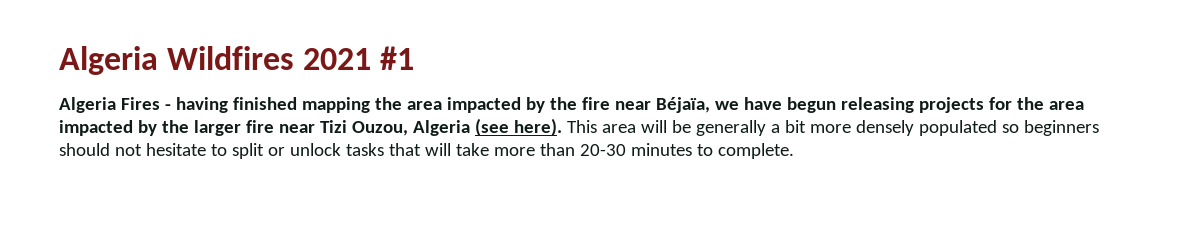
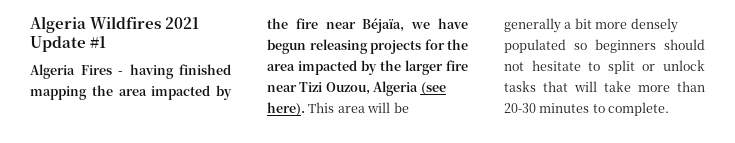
- Algeria Wildfires 2021 #1
+ Algeria Wildfires 2021 Update #1

